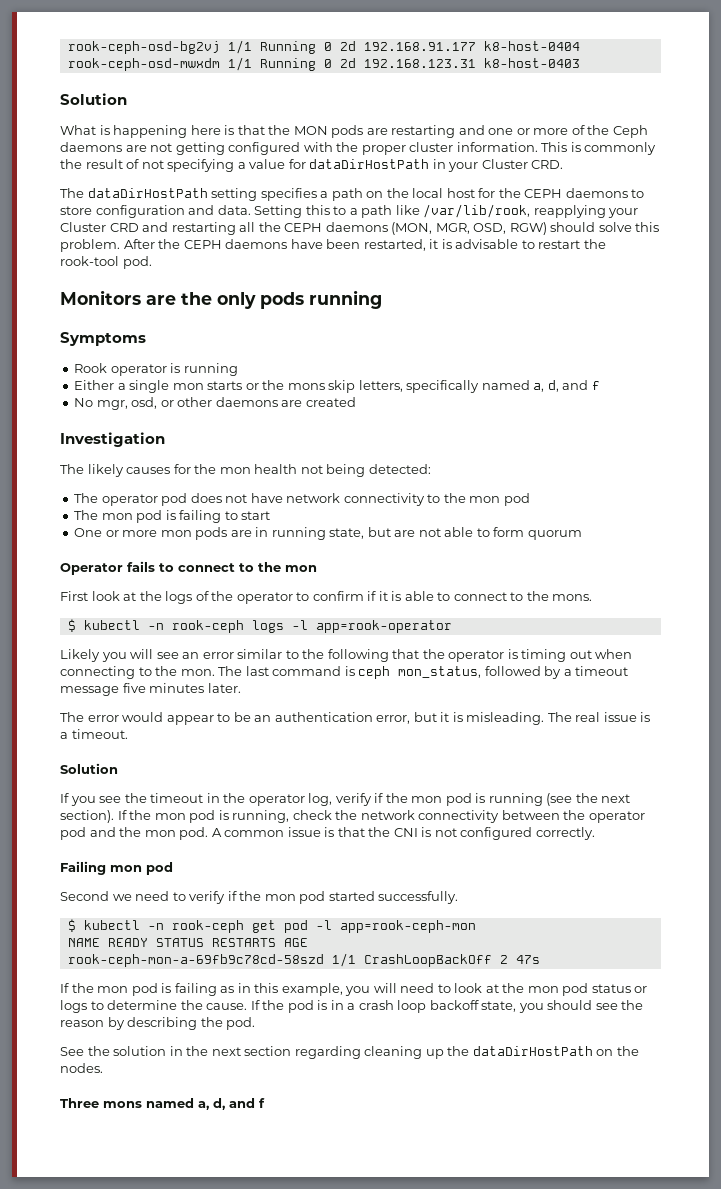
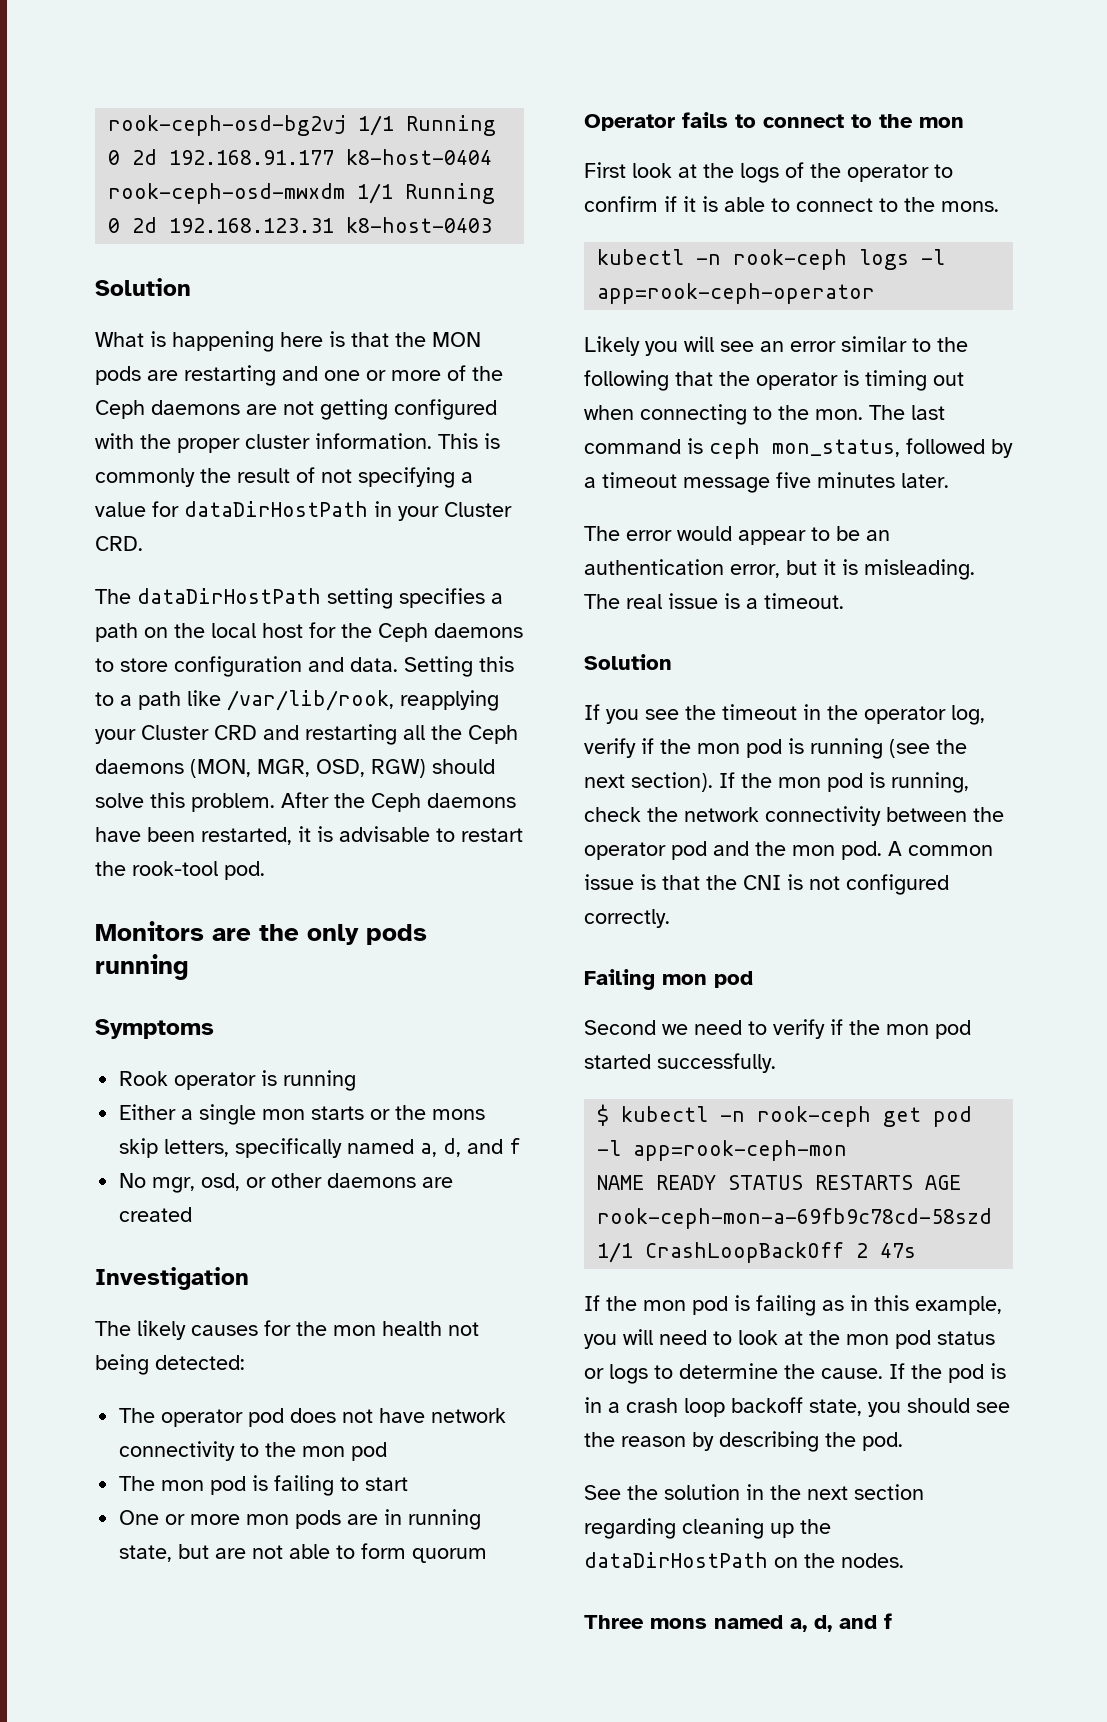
- The dataDirHostPath setting specifies a path on the local host for the CEPH daemons to store configuration and data.
+ The dataDirHostPath setting specifies a path on the local host for the Ceph daemons to store configuration and data.
- Setting this to a path like /var/lib/rook, reapplying your Cluster CRD and restarting all the CEPH daemons (MON, MGR, OSD, RGW) should solve this problem.
+ Setting this to a path like /var/lib/rook, reapplying your Cluster CRD and restarting all the Ceph daemons (MON, MGR, OSD, RGW) should solve this problem.
- After the CEPH daemons have been restarted, it is advisable to restart the rook-tool pod.
+ After the Ceph daemons have been restarted, it is advisable to restart the rook-tool pod.
- $ kubectl -n rook-ceph logs -l app=rook-operator
+ kubectl -n rook-ceph logs -l app=rook-ceph-operator

